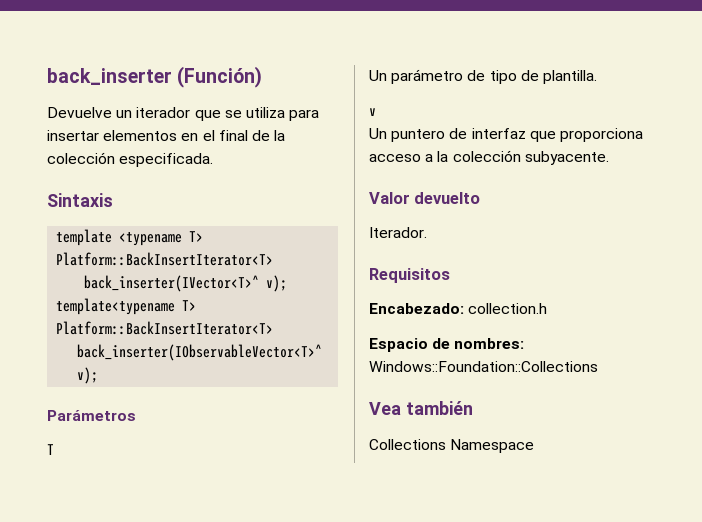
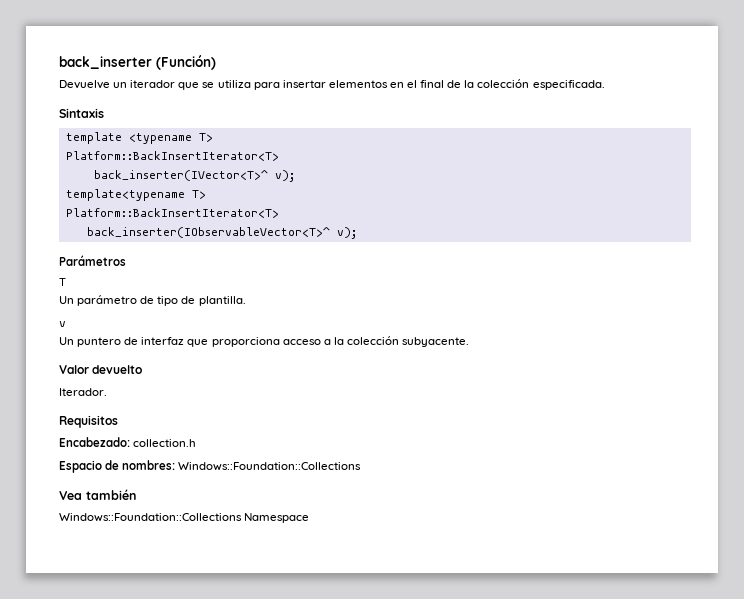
- Collections Namespace
+ Windows::Foundation::Collections Namespace

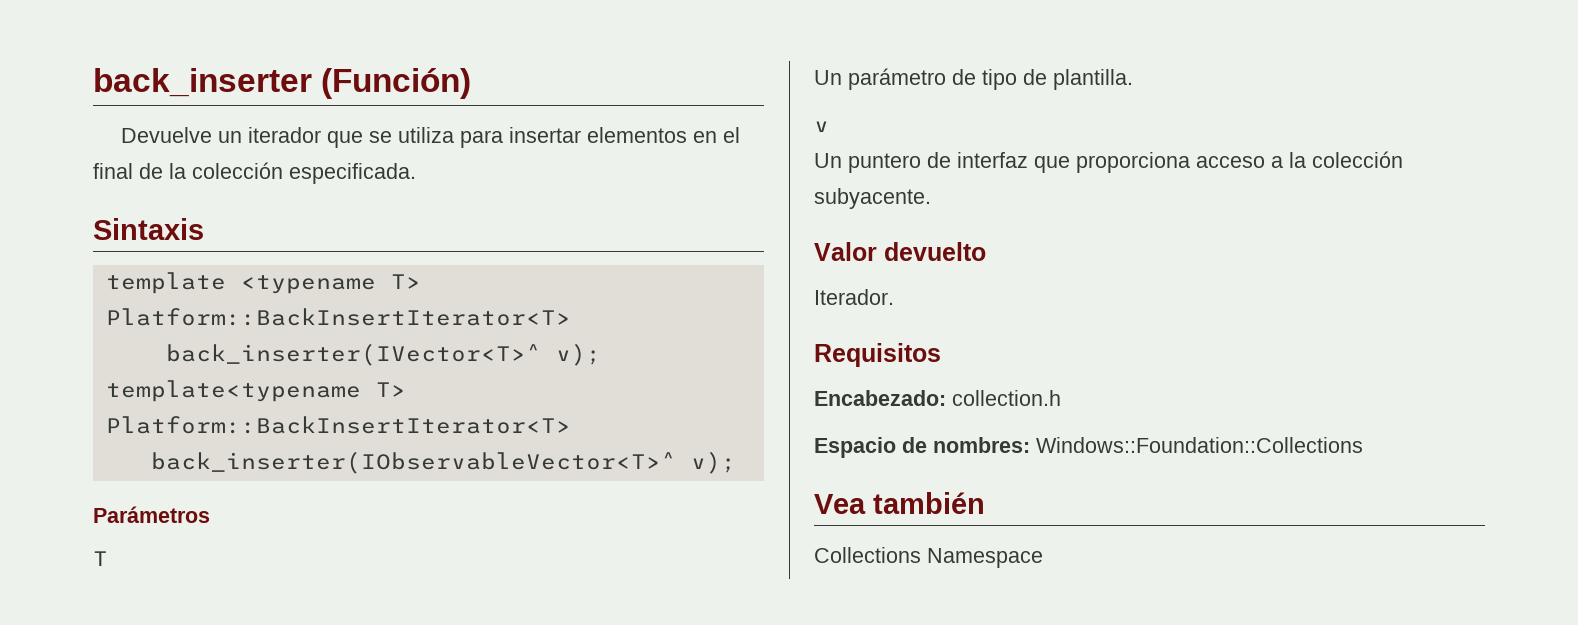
- Windows::Foundation::Collections Namespace
+ Collections Namespace

